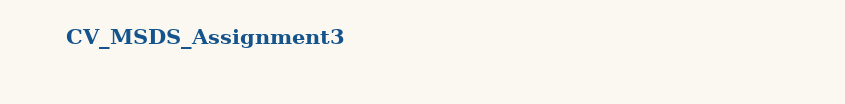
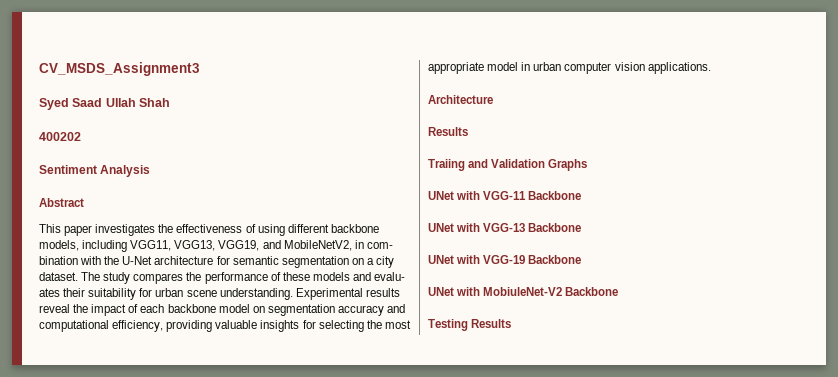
+ Syed Saad Ullah Shah
+ 400202
+ Sentiment Analysis
+ Abstract
+ This paper investigates the effectiveness of using different backbone models, including VGG11, VGG13, VGG19, and MobileNetV2, in com- bination with the U-Net architecture for semantic segmentation on a city dataset. The study compares the performance of these models and evalu- ates their suitability for urban scene understanding. Experimental results reveal the impact of each backbone model on segmentation accuracy and computational efficiency, providing valuable insights for selecting the most appropriate model in urban computer vision applications.
+ Architecture
+ Results
+ Traiing and Validation Graphs
+ UNet with VGG-11 Backbone
+ UNet with VGG-13 Backbone
+ UNet with VGG-19 Backbone
+ UNet with MobiuleNet-V2 Backbone
+ Testing Results

